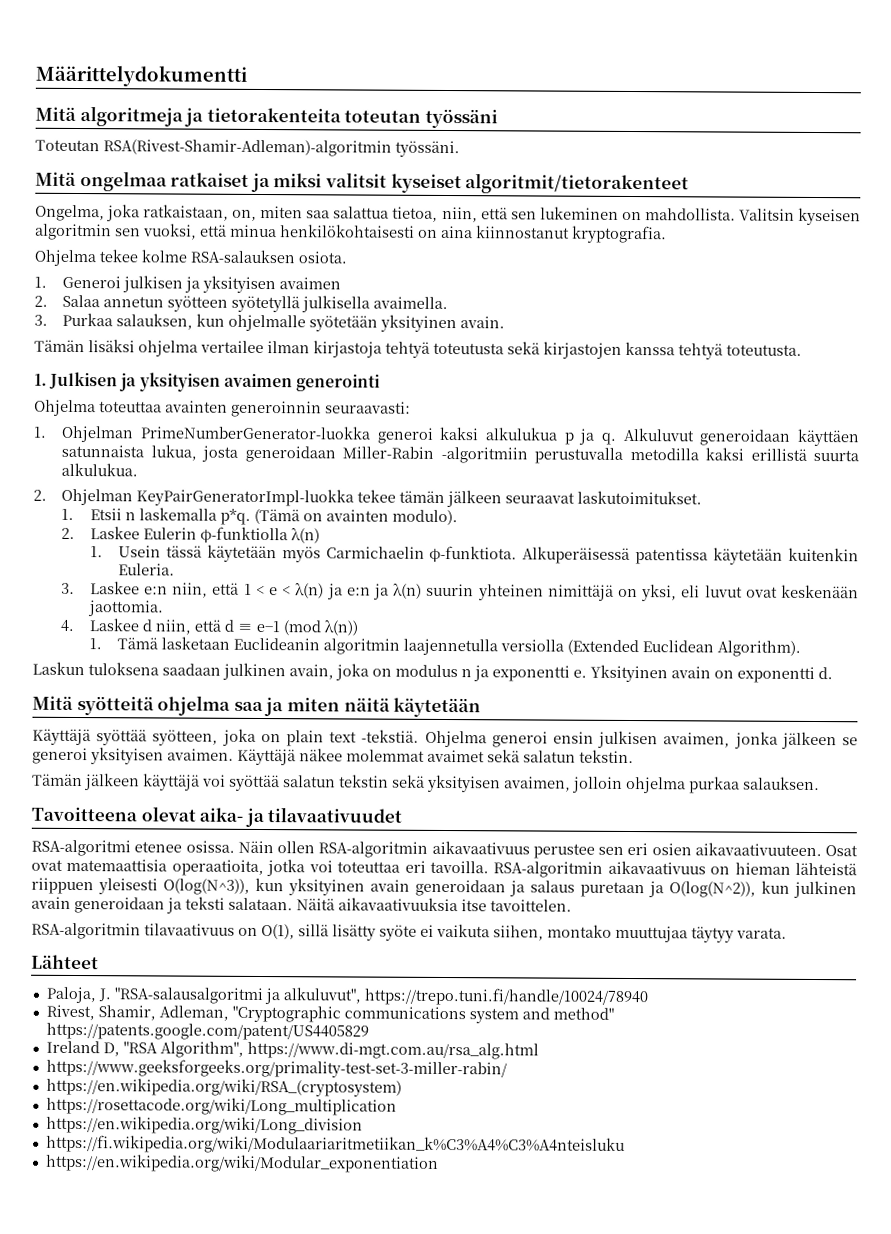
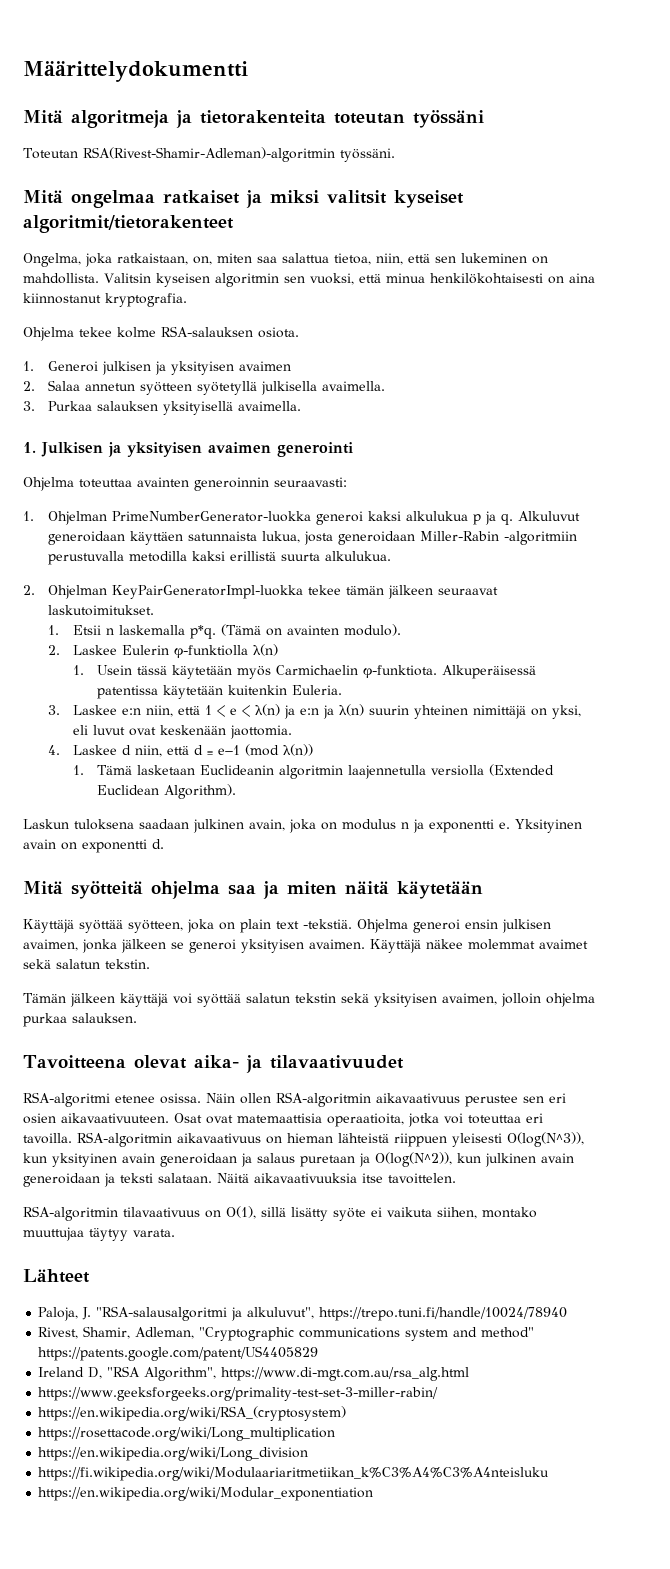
- 3. Purkaa salauksen, kun ohjelmalle syötetään yksityinen avain.
- Tämän lisäksi ohjelma vertailee ilman kirjastoja tehtyä toteutusta sekä kirjastojen kanssa tehtyä toteutusta.
+ 3. Purkaa salauksen yksityisellä avaimella.

